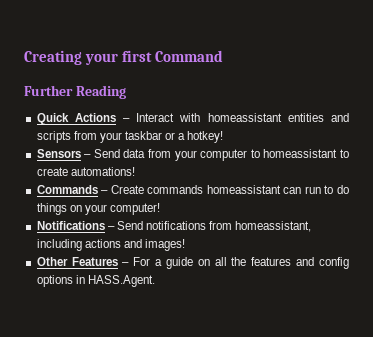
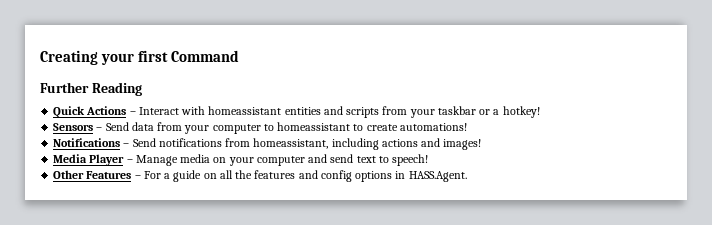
- Commands – Create commands homeassistant can run to do things on your computer!
+ Media Player – Manage media on your computer and send text to speech!

